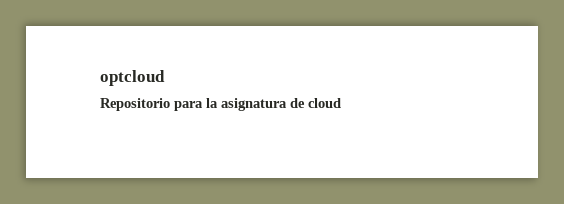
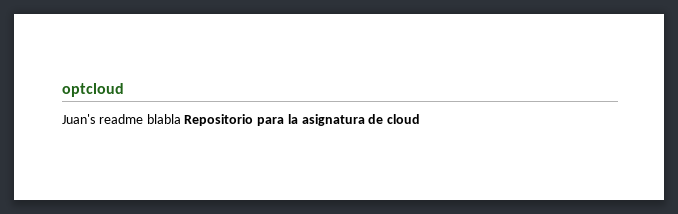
- Repositorio para la asignatura de cloud
+ Juan's readme blabla Repositorio para la asignatura de cloud

